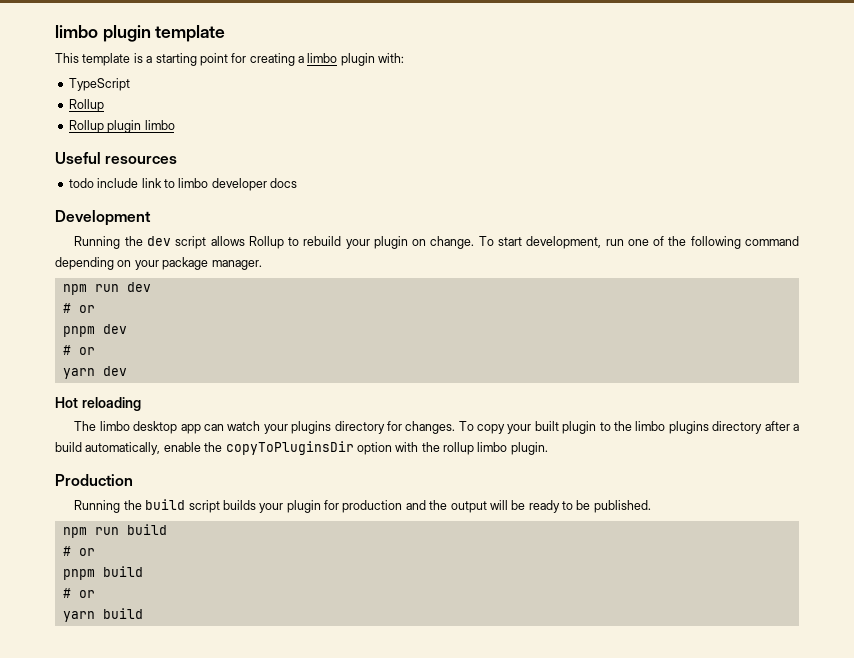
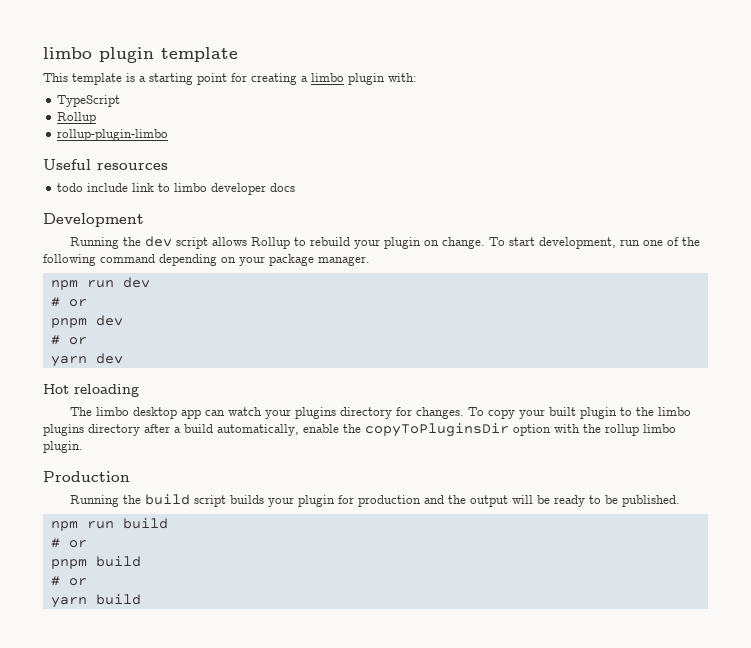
- Rollup plugin limbo
+ rollup-plugin-limbo

